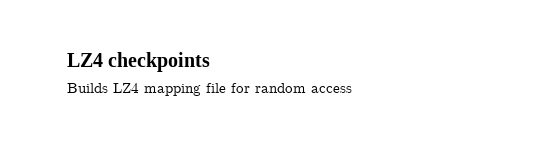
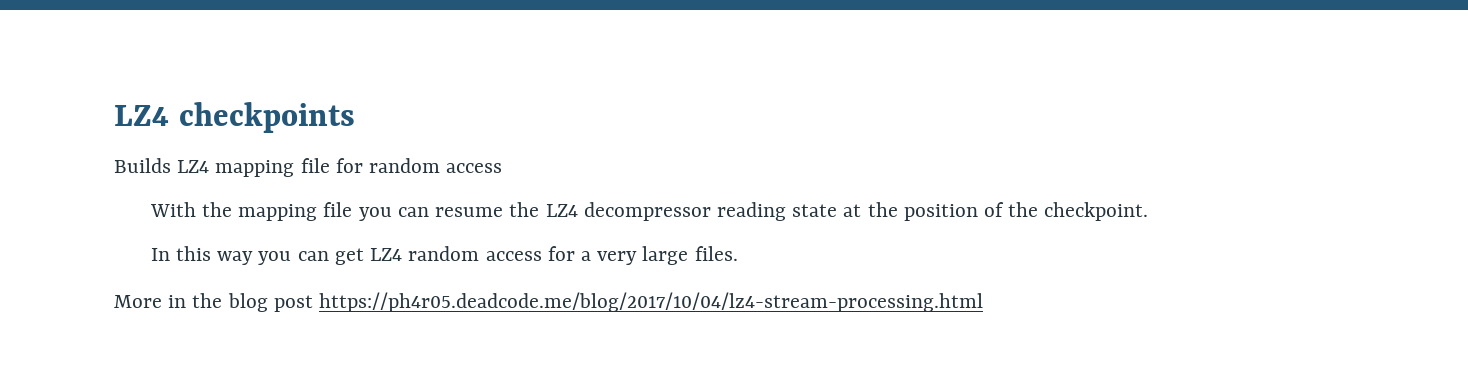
+ With the mapping file you can resume the LZ4 decompressor reading state at the position of the checkpoint.
+ In this way you can get LZ4 random access for a very large files.
+ More in the blog post https://ph4r05.deadcode.me/blog/2017/10/04/lz4-stream-processing.html

